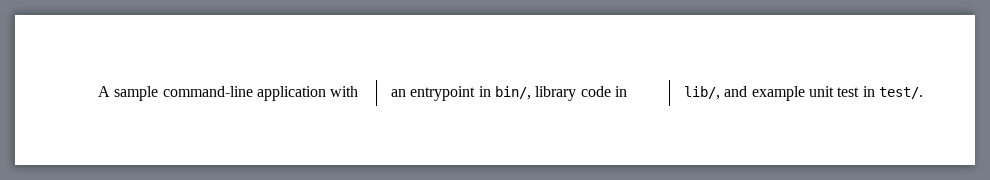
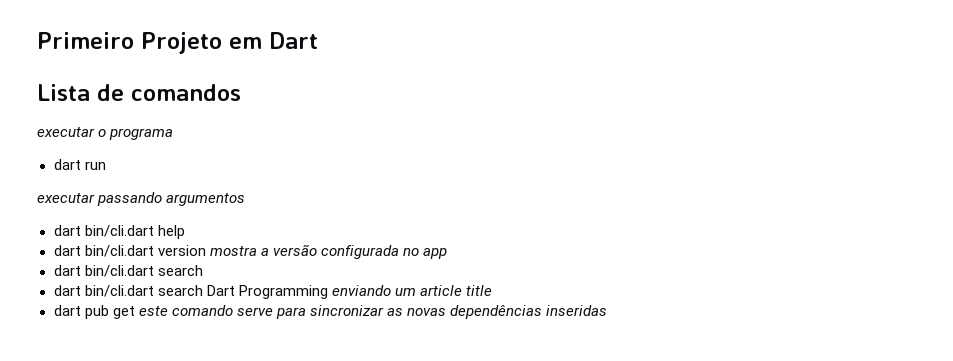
- A sample command-line application with an entrypoint in bin/, library code in lib/, and example unit test in test/.
+ Primeiro Projeto em Dart
+ Lista de comandos
+ executar o programa
+ dart run
+ executar passando argumentos
+ dart bin/cli.dart help
+ dart bin/cli.dart version mostra a versão configurada no app
+ dart bin/cli.dart search
+ dart bin/cli.dart search Dart Programming enviando um article title
+ dart pub get este comando serve para sincronizar as novas dependências inseridas

